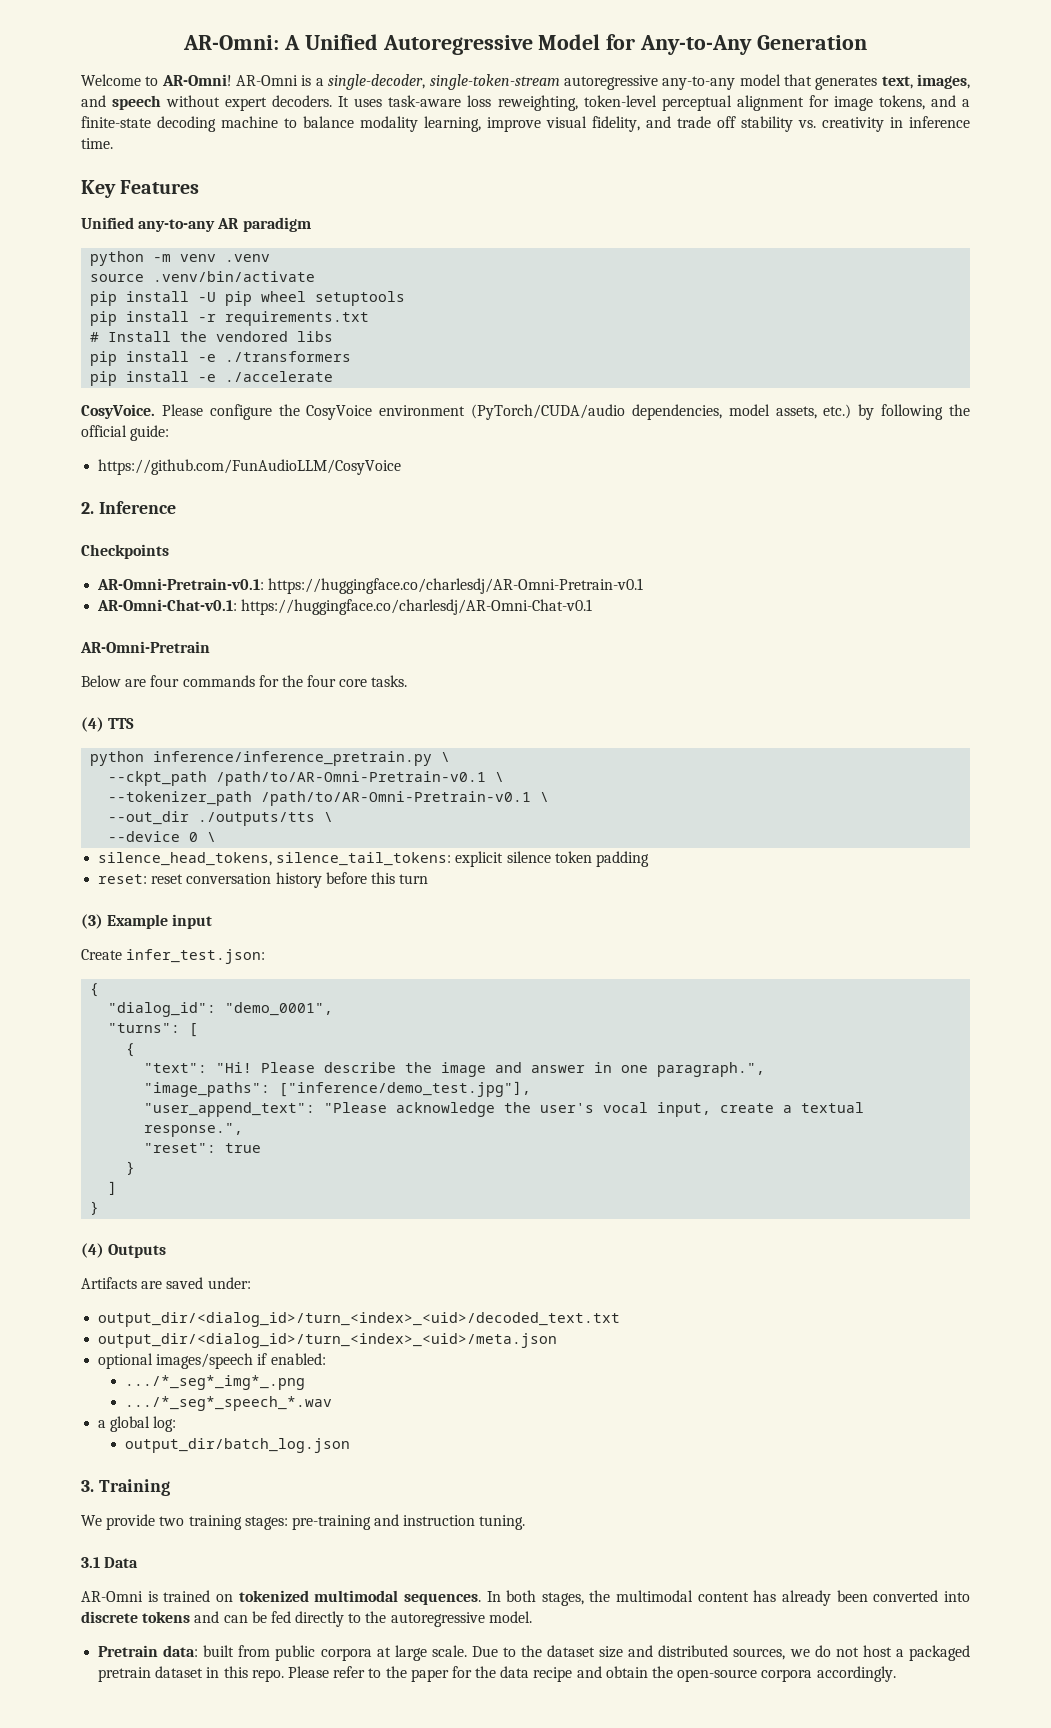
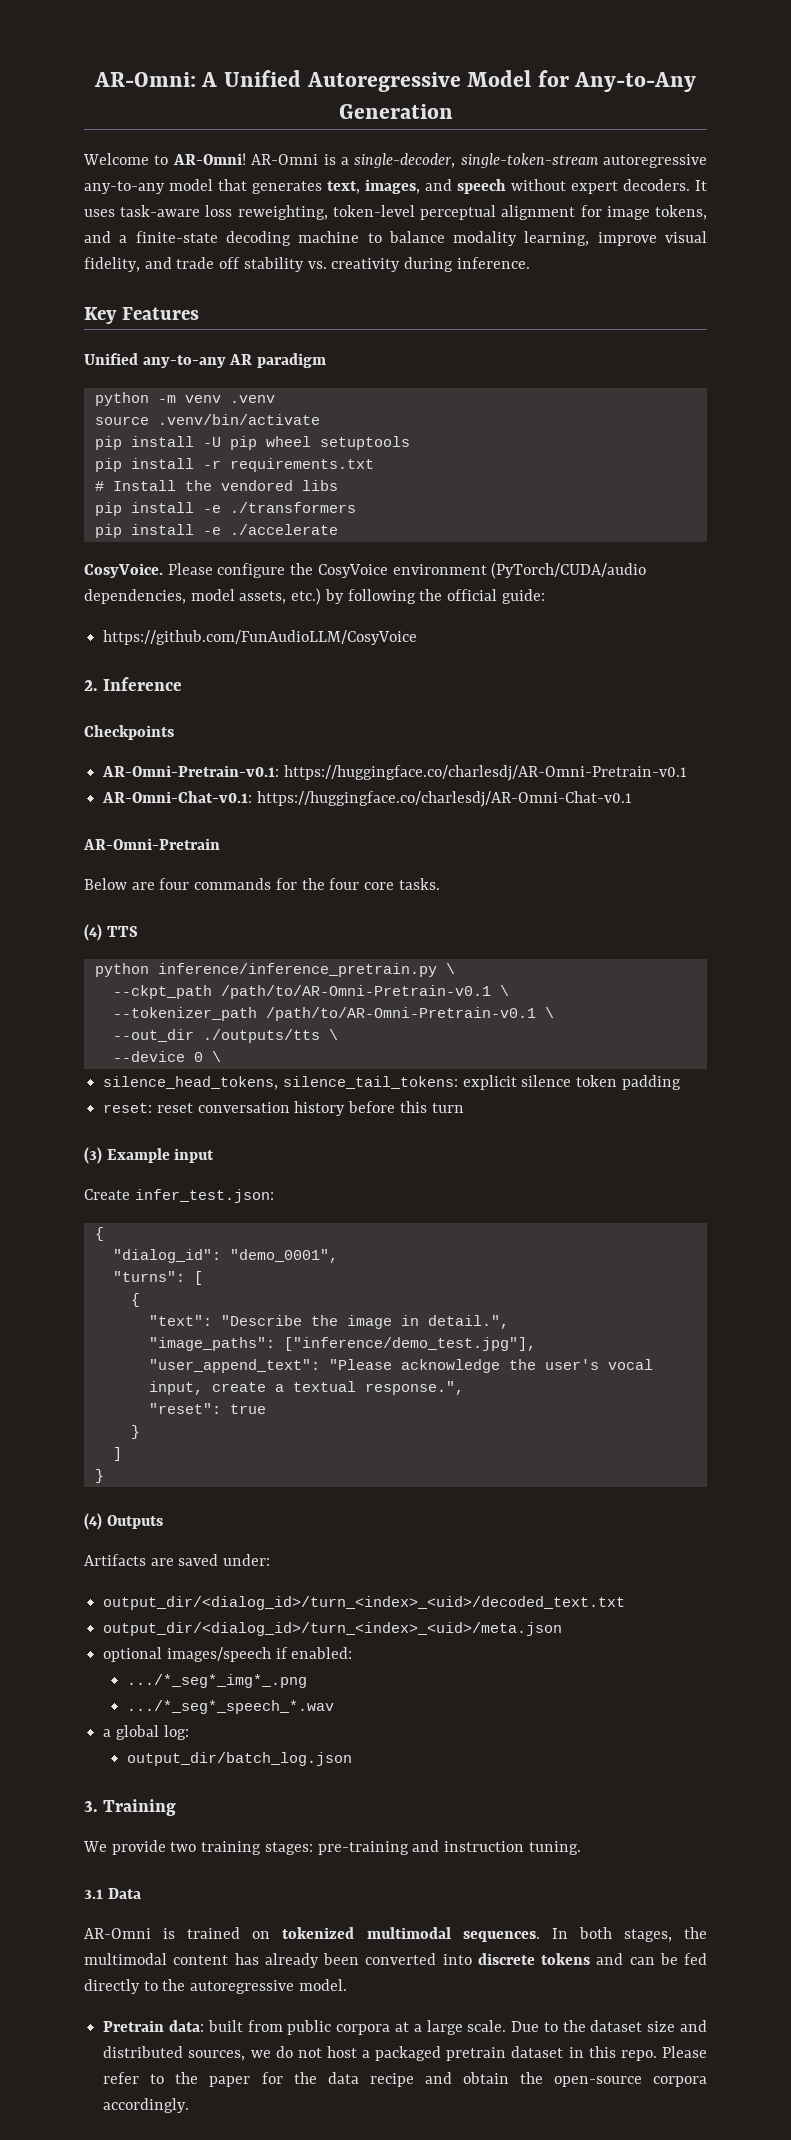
- It uses task-aware loss reweighting, token-level perceptual alignment for image tokens, and a finite-state decoding machine to balance modality learning, improve visual fidelity, and trade off stability vs. creativity in inference time.
+ It uses task-aware loss reweighting, token-level perceptual alignment for image tokens, and a finite-state decoding machine to balance modality learning, improve visual fidelity, and trade off stability vs. creativity during inference.
- "text": "Hi! Please describe the image and answer in one paragraph.",
+ "text": "Describe the image in detail.",
- Pretrain data: built from public corpora at large scale.
+ Pretrain data: built from public corpora at a large scale.

